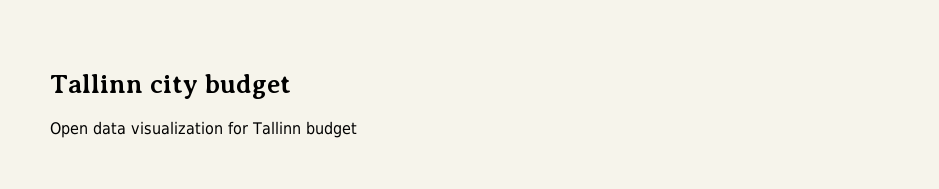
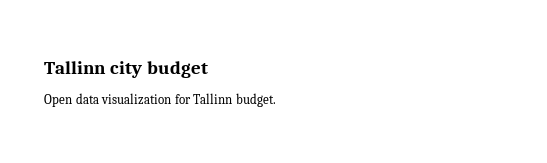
- Open data visualization for Tallinn budget
+ Open data visualization for Tallinn budget.

